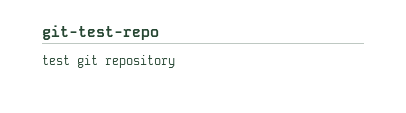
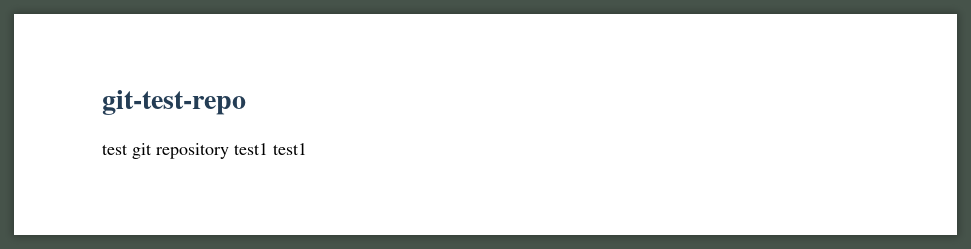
- test git repository
+ test git repository test1 test1

